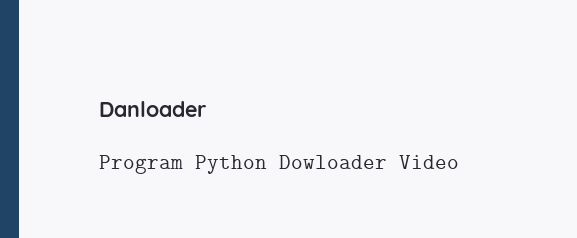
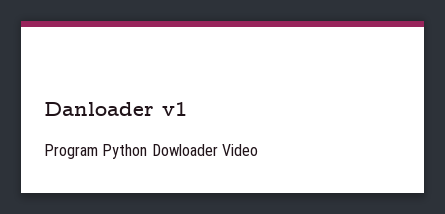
- Danloader
+ Danloader v1

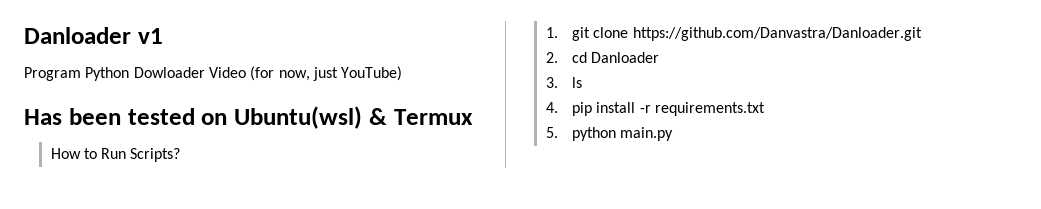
- Program Python Dowloader Video
+ Program Python Dowloader Video (for now, just YouTube)
+ Has been tested on Ubuntu(wsl) & Termux
+ How to Run Scripts?
+ 1. git clone https://github.com/Danvastra/Danloader.git
+ 2. cd Danloader
+ 3. ls
+ 4. pip install -r requirements.txt
+ 5. python main.py

